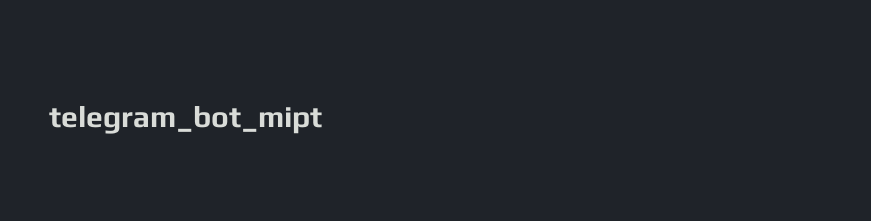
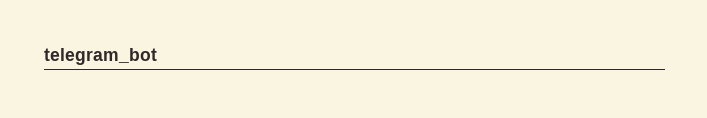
- telegram_bot_mipt
+ telegram_bot

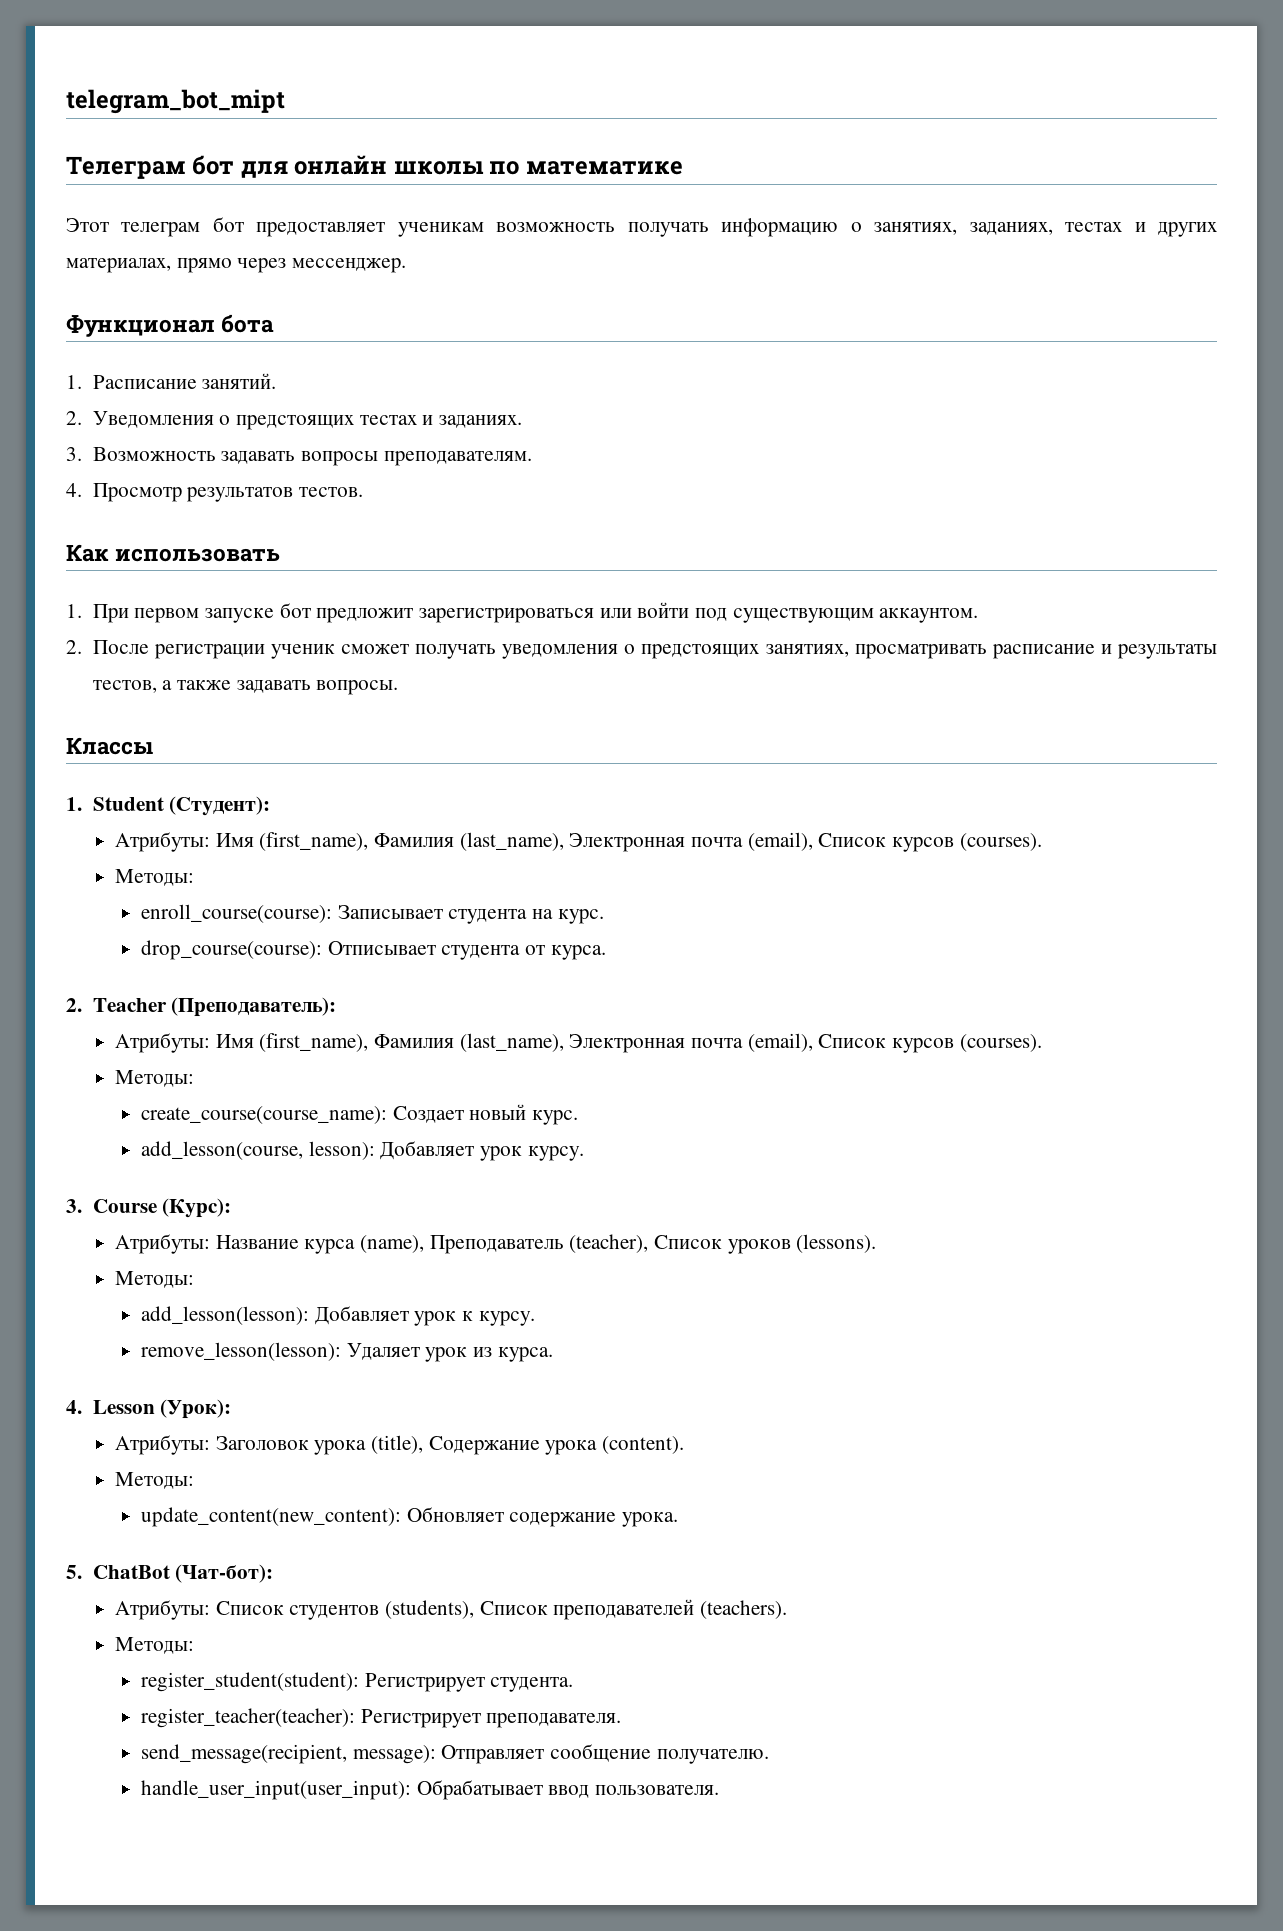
- telegram_bot
+ telegram_bot_mipt
+ Телеграм бот для онлайн школы по математике
+ Этот телеграм бот предоставляет ученикам возможность получать информацию о занятиях, заданиях, тестах и других материалах, прямо через мессенджер.
+ Функционал бота
+ 1. Расписание занятий.
+ 2. Уведомления о предстоящих тестах и заданиях.
+ 3. Возможность задавать вопросы преподавателям.
+ 4. Просмотр результатов тестов.
+ Как использовать
+ 1. При первом запуске бот предложит зарегистрироваться или войти под существующим аккаунтом.
+ 2. После регистрации ученик сможет получать уведомления о предстоящих занятиях, просматривать расписание и результаты тестов, а также задавать вопросы.
+ Классы
+ 1. Student (Студент):
+ Атрибуты: Имя (first_name), Фамилия (last_name), Электронная почта (email), Список курсов (courses).
+ Методы:
+ enroll_course(course): Записывает студента на курс.
+ drop_course(course): Отписывает студента от курса.
+ 2. Teacher (Преподаватель):
+ Атрибуты: Имя (first_name), Фамилия (last_name), Электронная почта (email), Список курсов (courses).
+ Методы:
+ create_course(course_name): Создает новый курс.
+ add_lesson(course, lesson): Добавляет урок курсу.
+ 3. Course (Курс):
+ Атрибуты: Название курса (name), Преподаватель (teacher), Список уроков (lessons).
+ Методы:
+ add_lesson(lesson): Добавляет урок к курсу.
+ remove_lesson(lesson): Удаляет урок из курса.
+ 4. Lesson (Урок):
+ Атрибуты: Заголовок урока (title), Содержание урока (content).
+ Методы:
+ update_content(new_content): Обновляет содержание урока.
+ 5. ChatBot (Чат-бот):
+ Атрибуты: Список студентов (students), Список преподавателей (teachers).
+ Методы:
+ register_student(student): Регистрирует студента.
+ register_teacher(teacher): Регистрирует преподавателя.
+ send_message(recipient, message): Отправляет сообщение получателю.
+ handle_user_input(user_input): Обрабатывает ввод пользователя.

